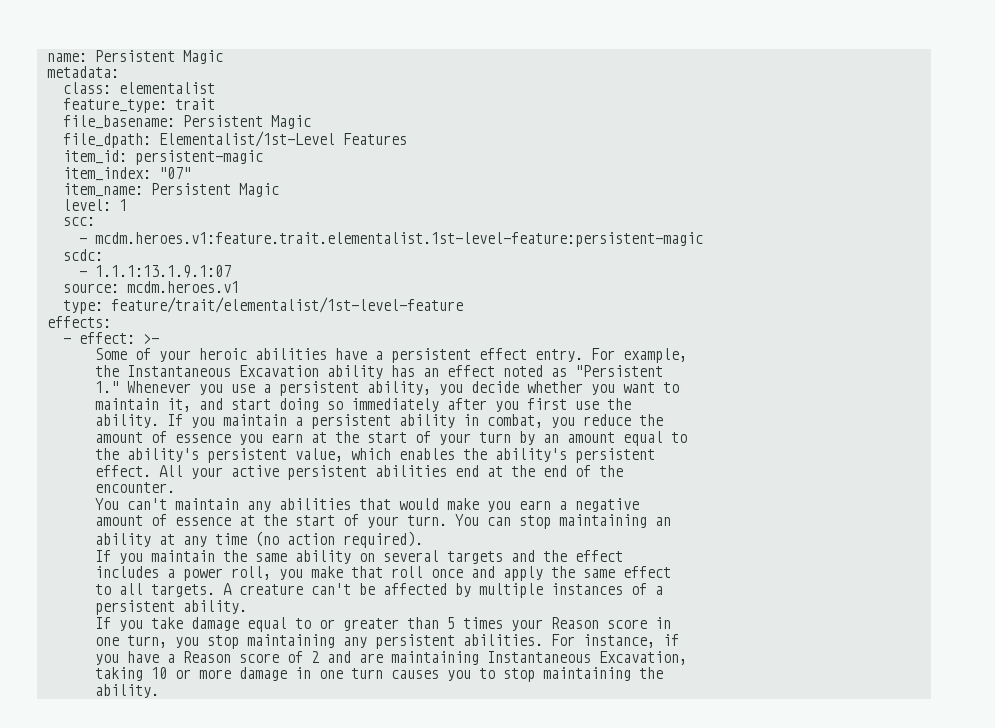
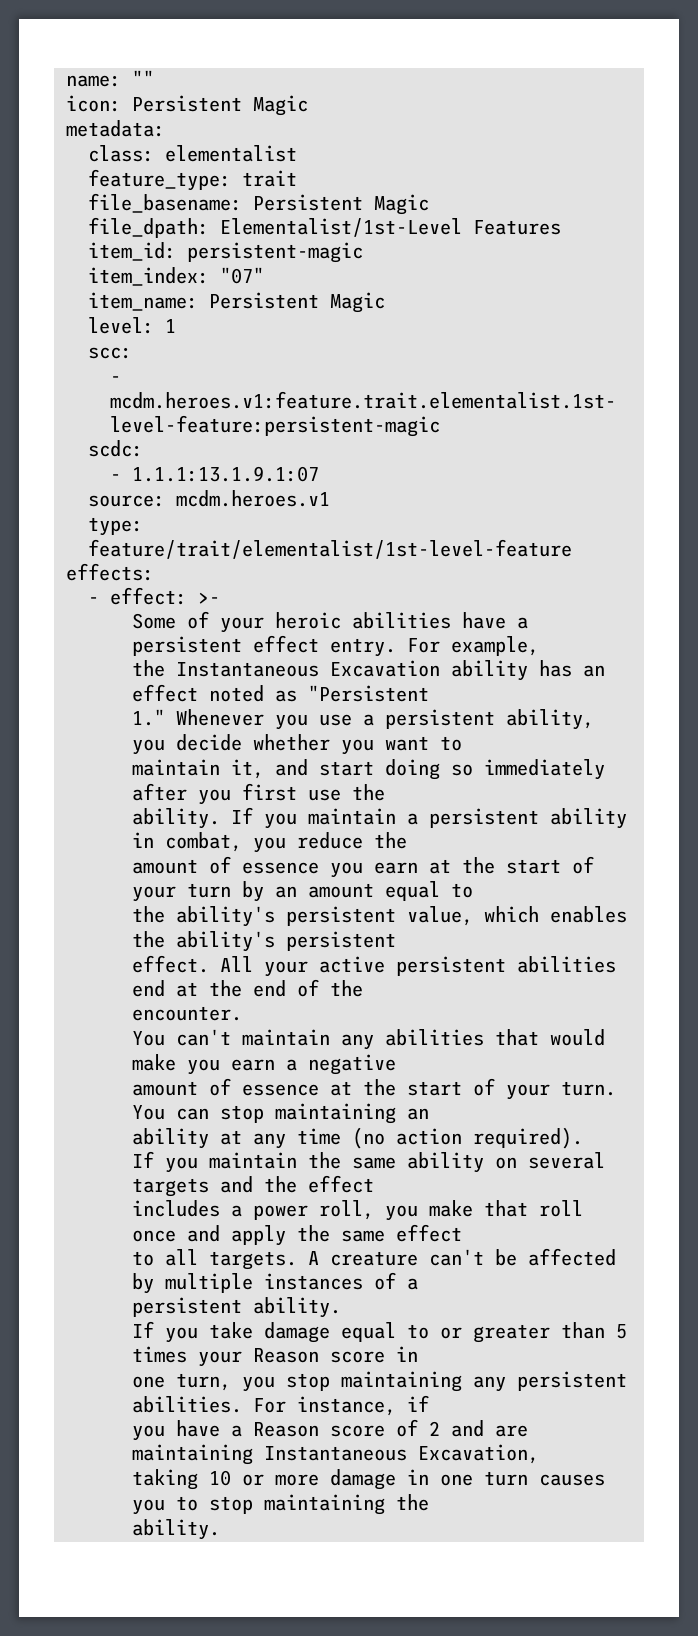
- name: Persistent Magic
+ name: ""
+ icon: Persistent Magic

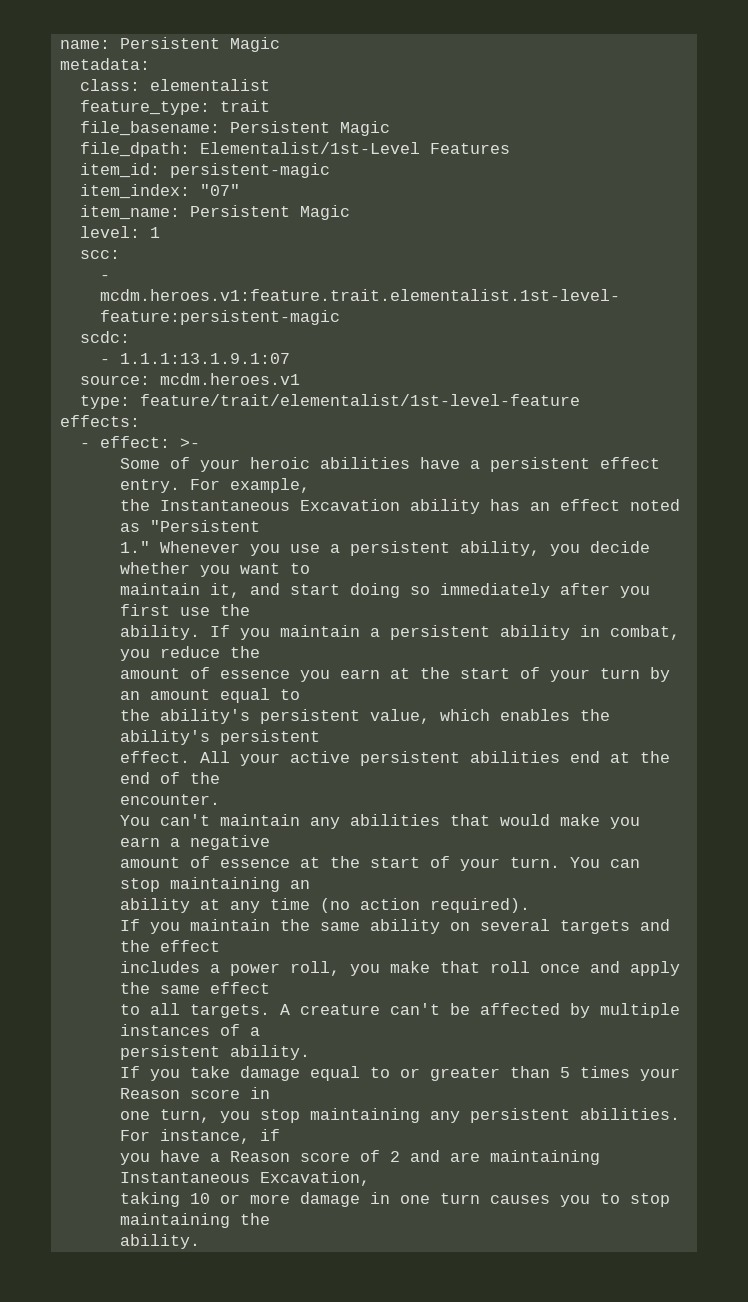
- name: ""
- icon: Persistent Magic
+ name: Persistent Magic

